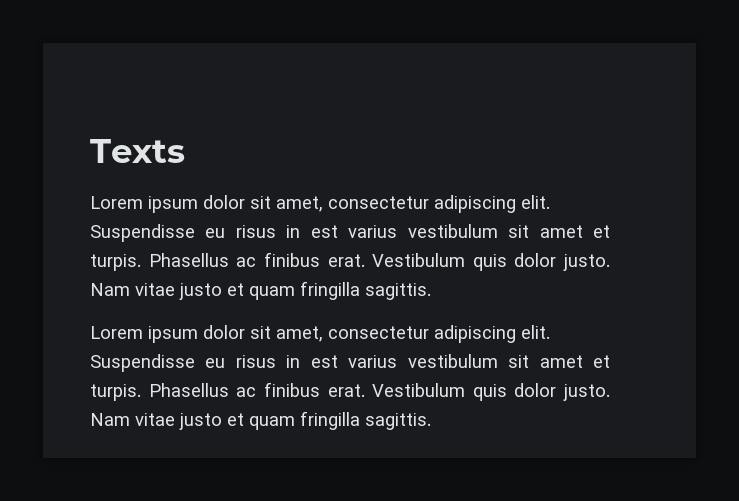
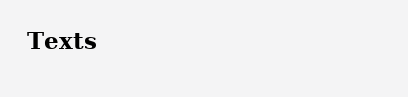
  Texts
- Lorem ipsum dolor sit amet, consectetur adipiscing elit. Suspendisse eu risus in est varius vestibulum sit amet et turpis. Phasellus ac finibus erat. Vestibulum quis dolor justo. Nam vitae justo et quam fringilla sagittis.
- Lorem ipsum dolor sit amet, consectetur adipiscing elit. Suspendisse eu risus in est varius vestibulum sit amet et turpis. Phasellus ac finibus erat. Vestibulum quis dolor justo. Nam vitae justo et quam fringilla sagittis.

